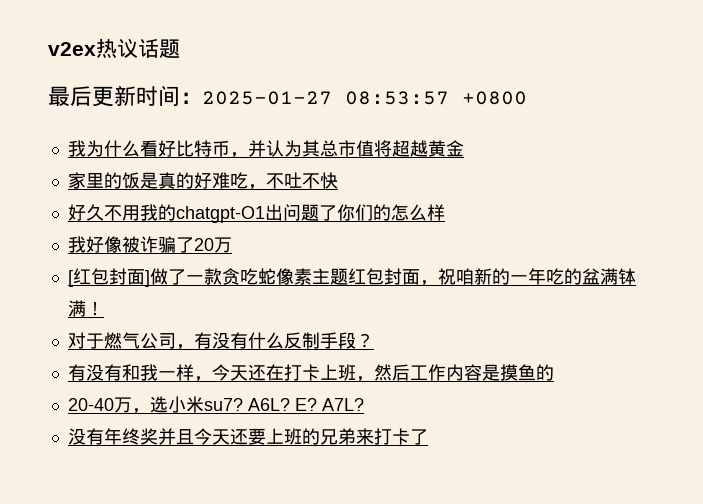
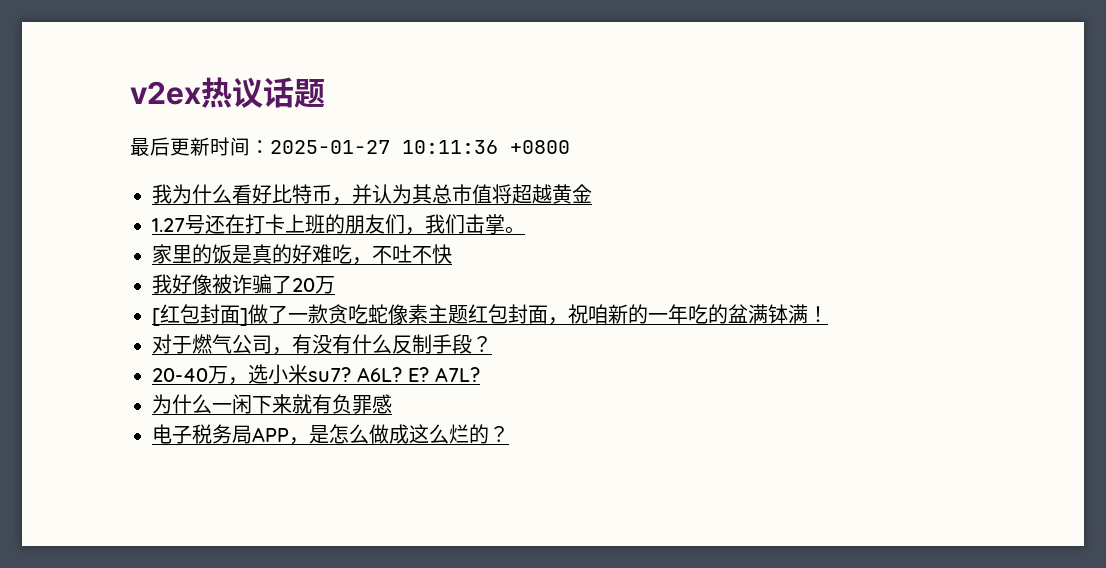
- 最后更新时间：2025-01-27 08:53:57 +0800
+ 最后更新时间：2025-01-27 10:11:36 +0800
+ 1.27号还在打卡上班的朋友们，我们击掌。
- 好久不用我的chatgpt-O1出问题了你们的怎么样
- 有没有和我一样，今天还在打卡上班，然后工作内容是摸鱼的
- 没有年终奖并且今天还要上班的兄弟来打卡了
+ 为什么一闲下来就有负罪感
+ 电子税务局APP，是怎么做成这么烂的？

